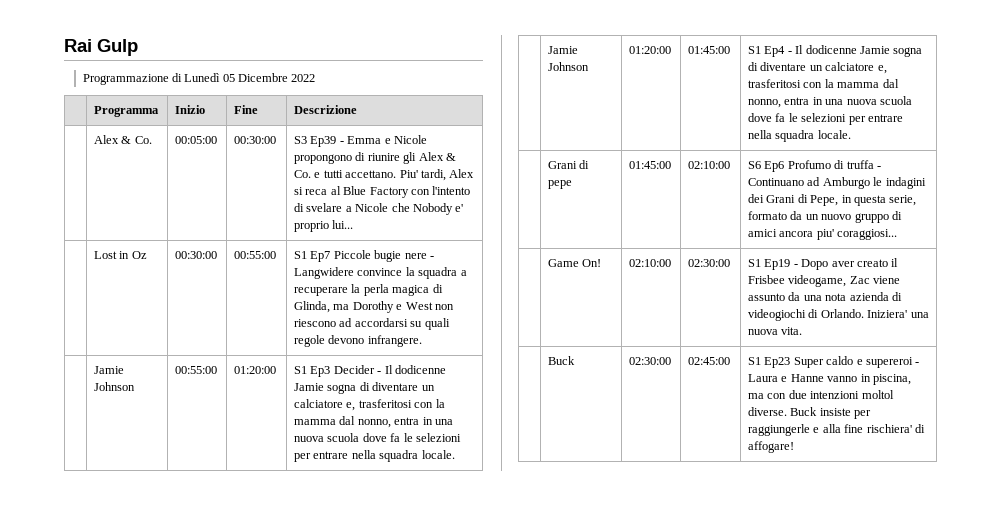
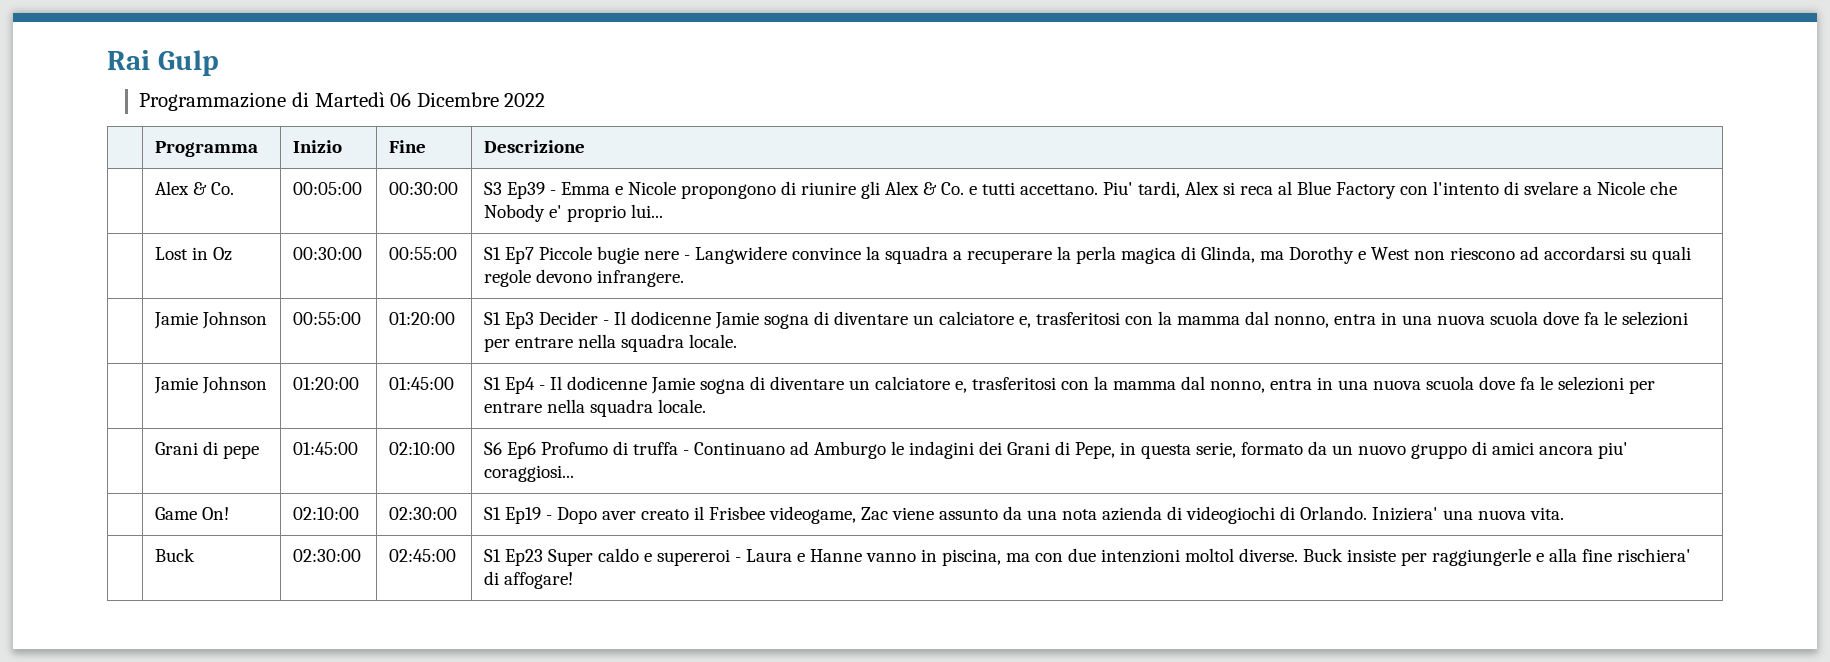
- Programmazione di Lunedì 05 Dicembre 2022
+ Programmazione di Martedì 06 Dicembre 2022

